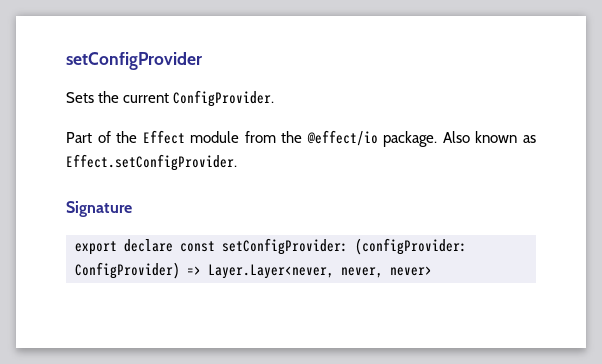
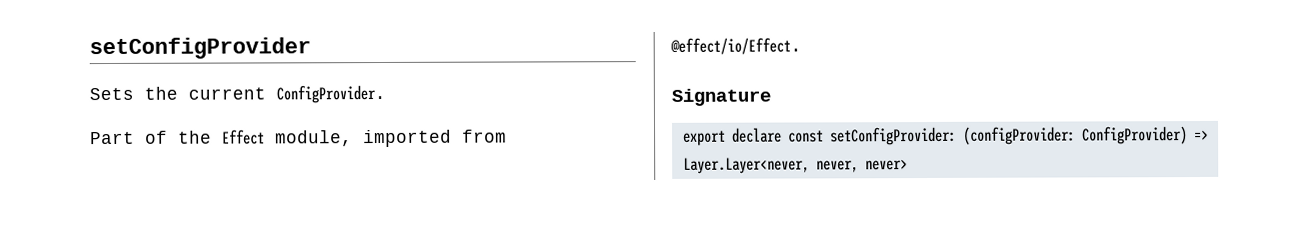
- Part of the Effect module from the @effect/io package. Also known as Effect.setConfigProvider.
+ Part of the Effect module, imported from @effect/io/Effect.

